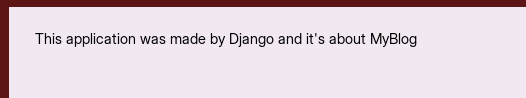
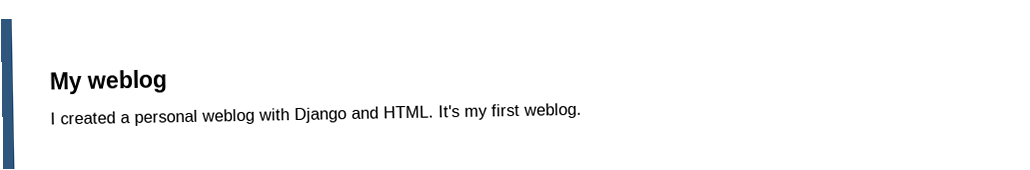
- This application was made by Django and it's about MyBlog
+ My weblog
+ I created a personal weblog with Django and HTML. It's my first weblog.

